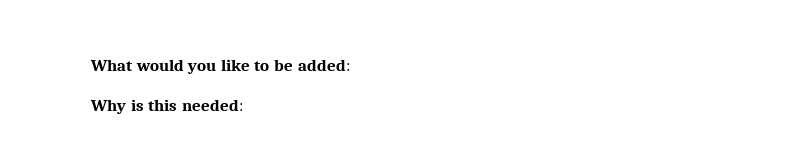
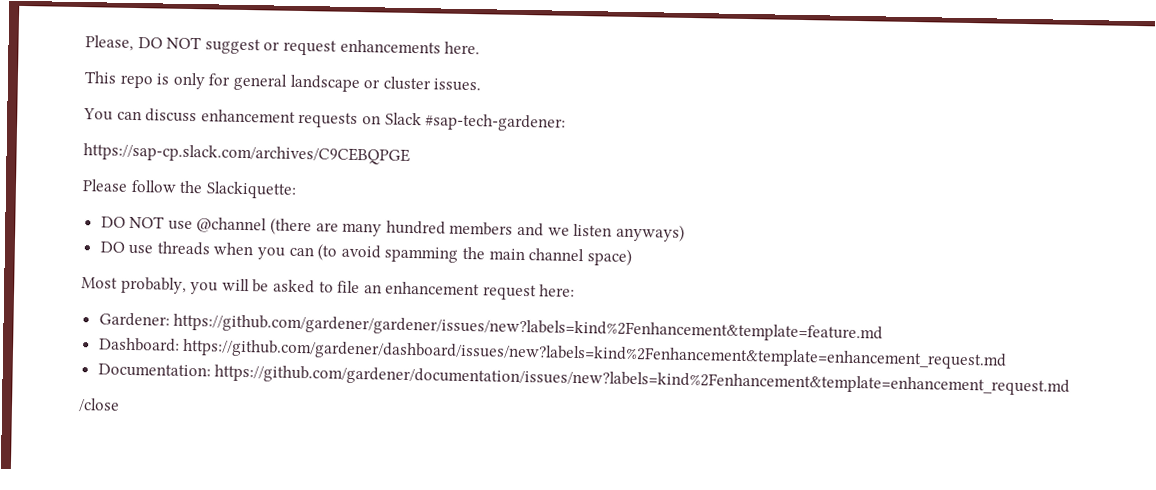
- What would you like to be added:
- Why is this needed:
+ Please, DO NOT suggest or request enhancements here.
+ This repo is only for general landscape or cluster issues.
+ You can discuss enhancement requests on Slack #sap-tech-gardener:
+ https://sap-cp.slack.com/archives/C9CEBQPGE
+ Please follow the Slackiquette:
+ DO NOT use @channel (there are many hundred members and we listen anyways)
+ DO use threads when you can (to avoid spamming the main channel space)
+ Most probably, you will be asked to file an enhancement request here:
+ Gardener: https://github.com/gardener/gardener/issues/new?labels=kind%2Fenhancement&template=feature.md
+ Dashboard: https://github.com/gardener/dashboard/issues/new?labels=kind%2Fenhancement&template=enhancement_request.md
+ Documentation: https://github.com/gardener/documentation/issues/new?labels=kind%2Fenhancement&template=enhancement_request.md
+ /close

